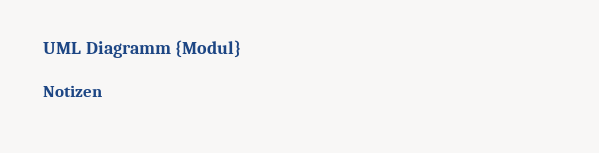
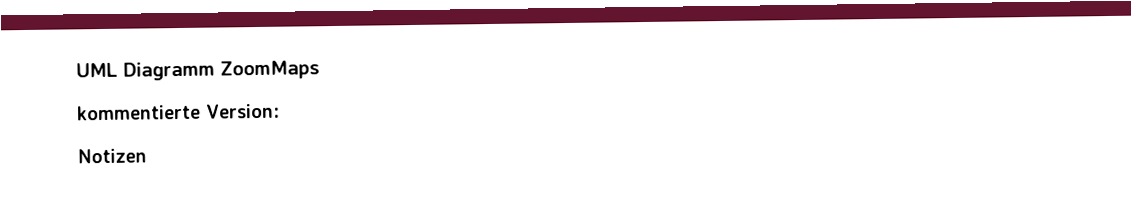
- UML Diagramm {Modul}
+ UML Diagramm ZoomMaps
+ kommentierte Version:

